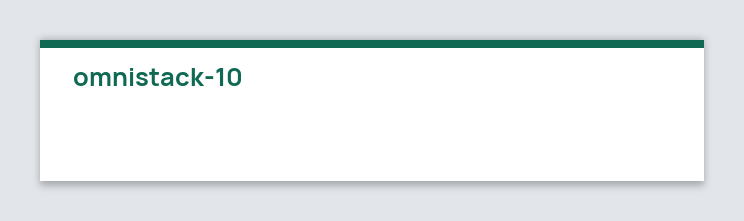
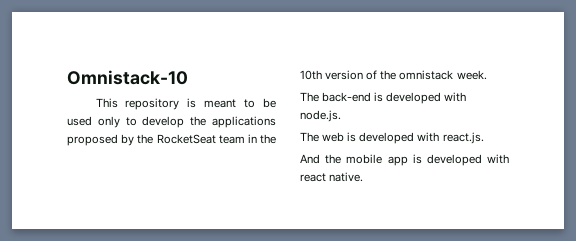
- omnistack-10
+ Omnistack-10
+ This repository is meant to be used only to develop the applications proposed by the RocketSeat team in the 10th version of the omnistack week.
+ The back-end is developed with node.js.
+ The web is developed with react.js.
+ And the mobile app is developed with react native.

